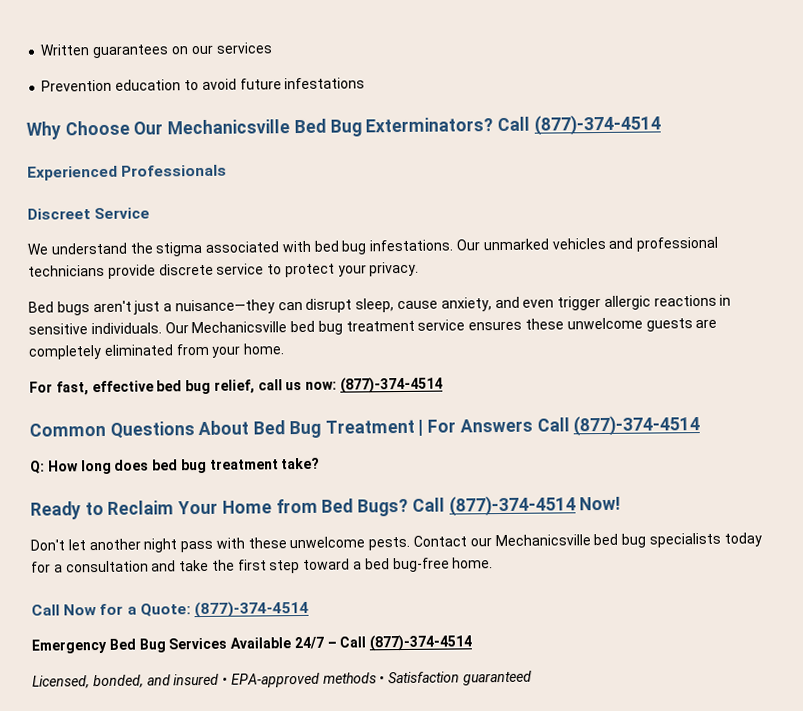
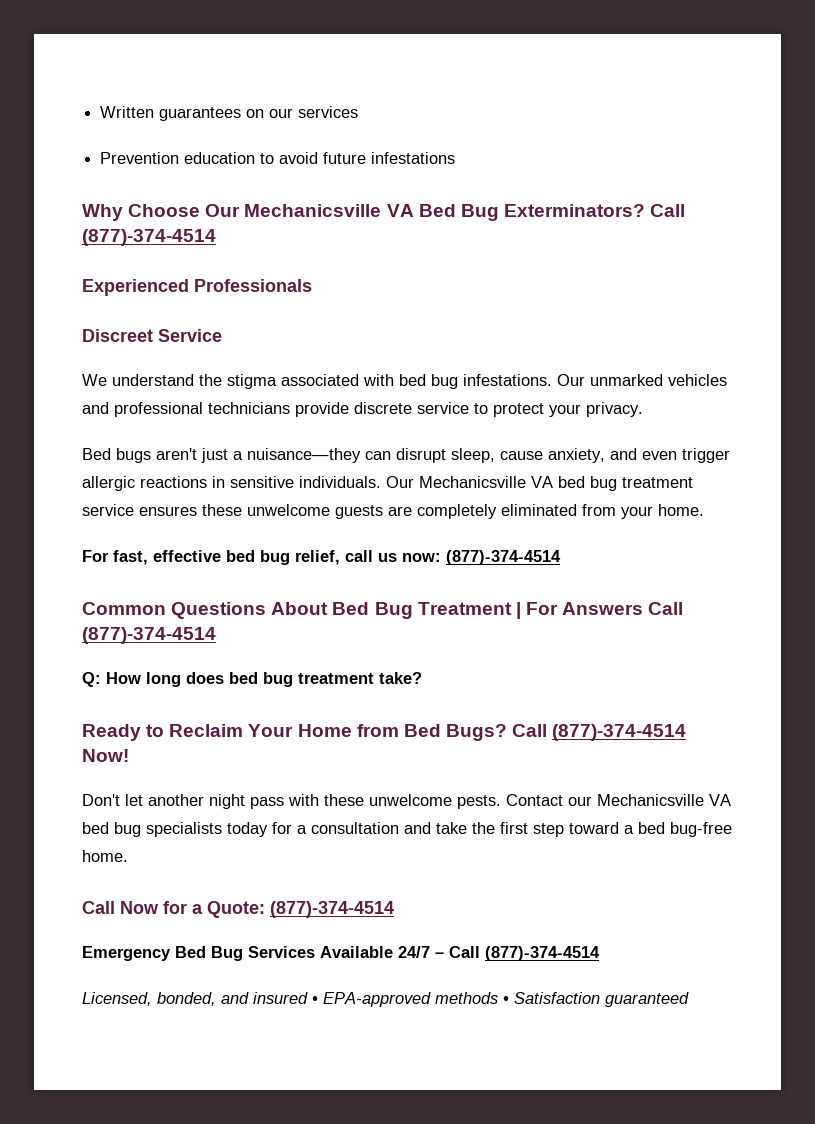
- Why Choose Our Mechanicsville Bed Bug Exterminators?
+ Why Choose Our Mechanicsville VA Bed Bug Exterminators?
- Our Mechanicsville bed bug treatment service ensures these unwelcome guests are completely eliminated from your home.
+ Our Mechanicsville VA bed bug treatment service ensures these unwelcome guests are completely eliminated from your home.
- Contact our Mechanicsville bed bug specialists today for a consultation and take the first step toward a bed bug-free home.
+ Contact our Mechanicsville VA bed bug specialists today for a consultation and take the first step toward a bed bug-free home.

